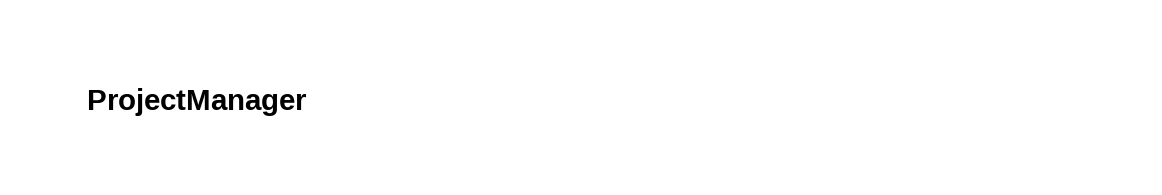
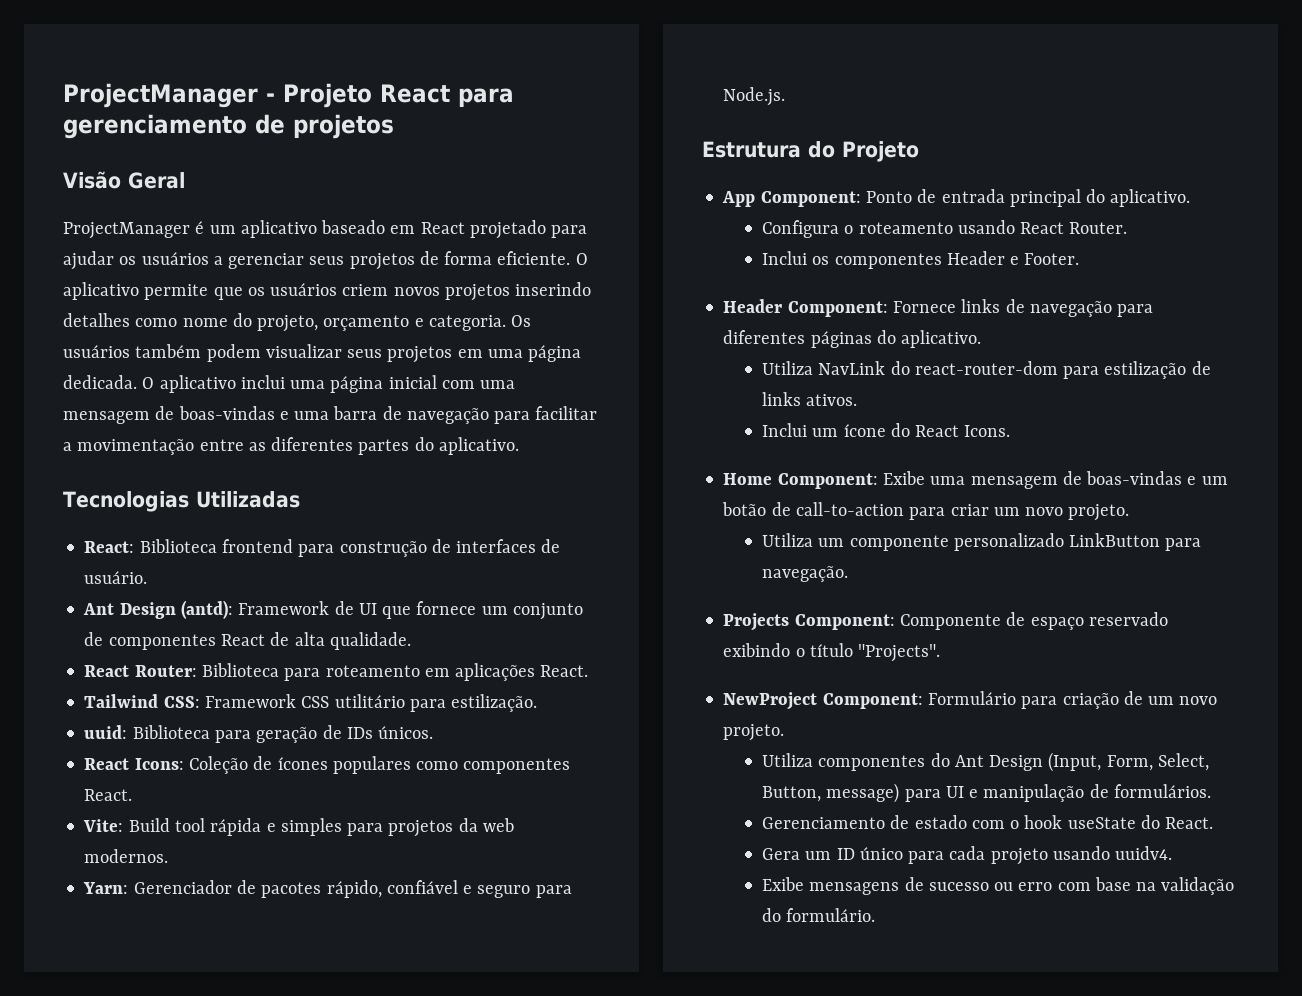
- ProjectManager
+ ProjectManager - Projeto React para gerenciamento de projetos
+ Visão Geral
+ ProjectManager é um aplicativo baseado em React projetado para ajudar os usuários a gerenciar seus projetos de forma eficiente. O aplicativo permite que os usuários criem novos projetos inserindo detalhes como nome do projeto, orçamento e categoria. Os usuários também podem visualizar seus projetos em uma página dedicada. O aplicativo inclui uma página inicial com uma mensagem de boas-vindas e uma barra de navegação para facilitar a movimentação entre as diferentes partes do aplicativo.
+ Tecnologias Utilizadas
+ React: Biblioteca frontend para construção de interfaces de usuário.
+ Ant Design (antd): Framework de UI que fornece um conjunto de componentes React de alta qualidade.
+ React Router: Biblioteca para roteamento em aplicações React.
+ Tailwind CSS: Framework CSS utilitário para estilização.
+ uuid: Biblioteca para geração de IDs únicos.
+ React Icons: Coleção de ícones populares como componentes React.
+ Vite: Build tool rápida e simples para projetos da web modernos.
+ Yarn: Gerenciador de pacotes rápido, confiável e seguro para Node.js.
+ Estrutura do Projeto
+ App Component: Ponto de entrada principal do aplicativo.
+ Configura o roteamento usando React Router.
+ Inclui os componentes Header e Footer.
+ Header Component: Fornece links de navegação para diferentes páginas do aplicativo.
+ Utiliza NavLink do react-router-dom para estilização de links ativos.
+ Inclui um ícone do React Icons.
+ Home Component: Exibe uma mensagem de boas-vindas e um botão de call-to-action para criar um novo projeto.
+ Utiliza um componente personalizado LinkButton para navegação.
+ Projects Component: Componente de espaço reservado exibindo o título "Projects".
+ NewProject Component: Formulário para criação de um novo projeto.
+ Utiliza componentes do Ant Design (Input, Form, Select, Button, message) para UI e manipulação de formulários.
+ Gerenciamento de estado com o hook useState do React.
+ Gera um ID único para cada projeto usando uuidv4.
+ Exibe mensagens de sucesso ou erro com base na validação do formulário.

